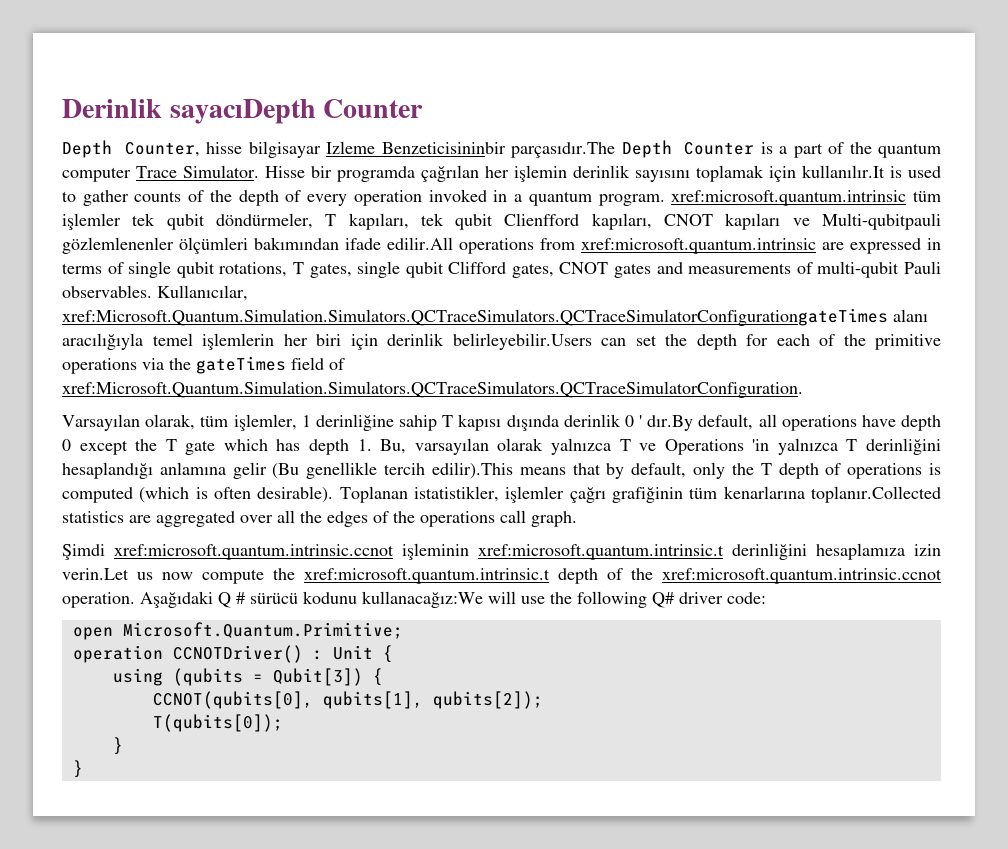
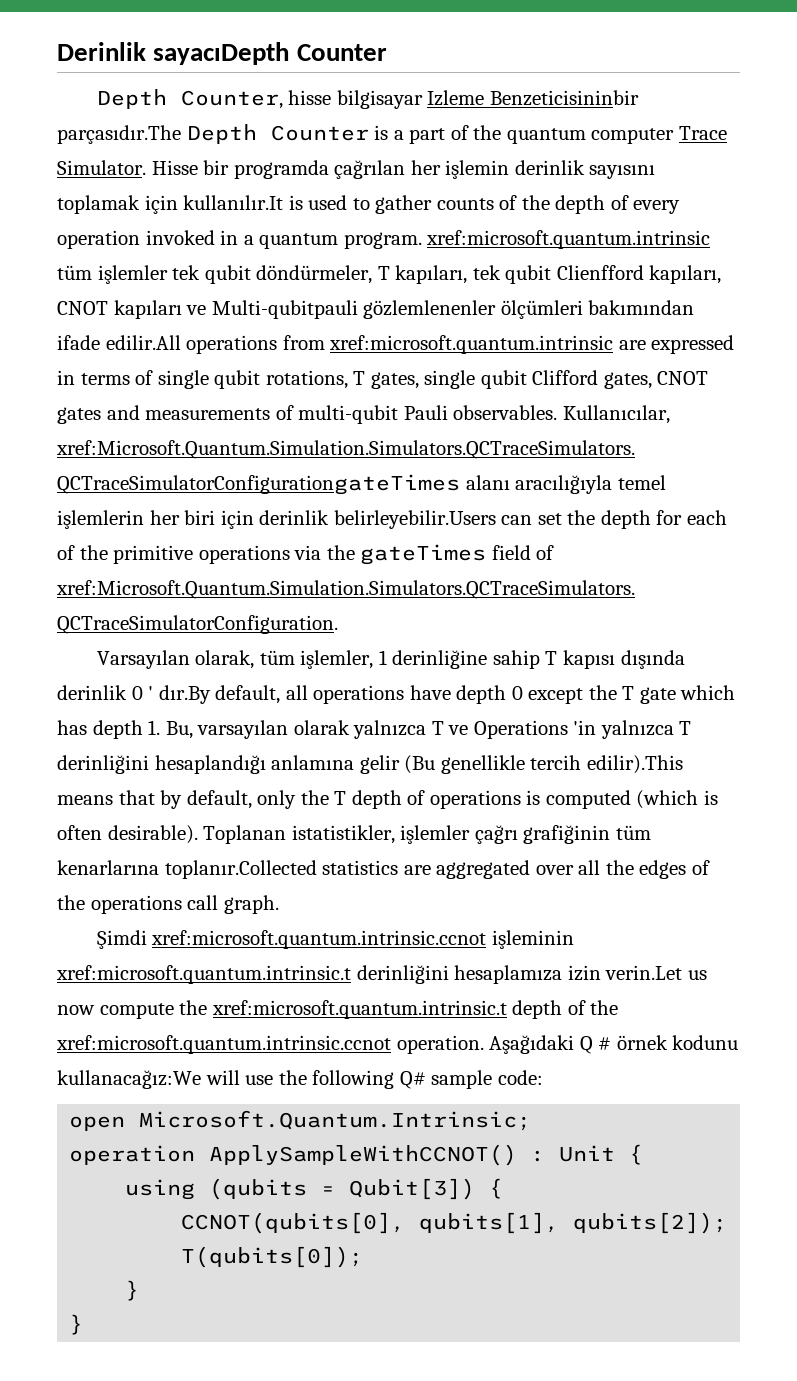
- Aşağıdaki Q # sürücü kodunu kullanacağız:We will use the following Q# driver code:
+ Aşağıdaki Q # örnek kodunu kullanacağız:We will use the following Q# sample code:
- open Microsoft.Quantum.Primitive;
- operation CCNOTDriver() : Unit {
+ open Microsoft.Quantum.Intrinsic;
+ operation ApplySampleWithCCNOT() : Unit {

